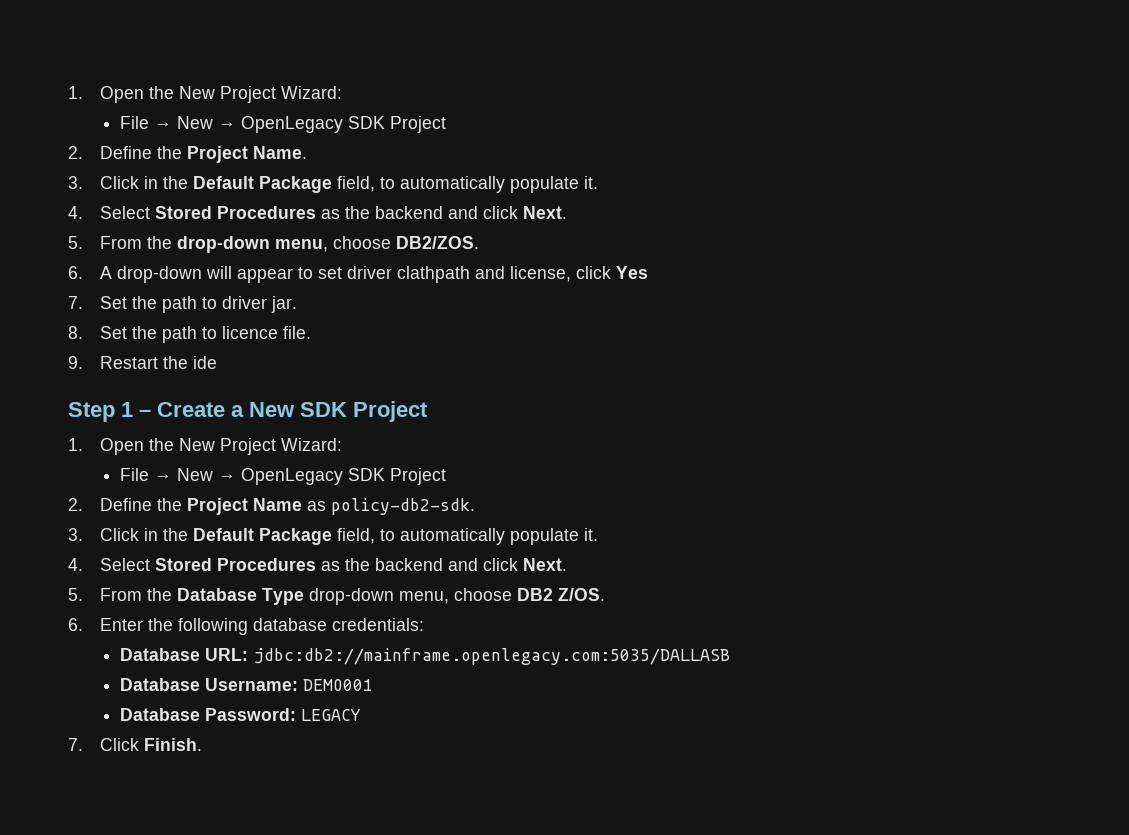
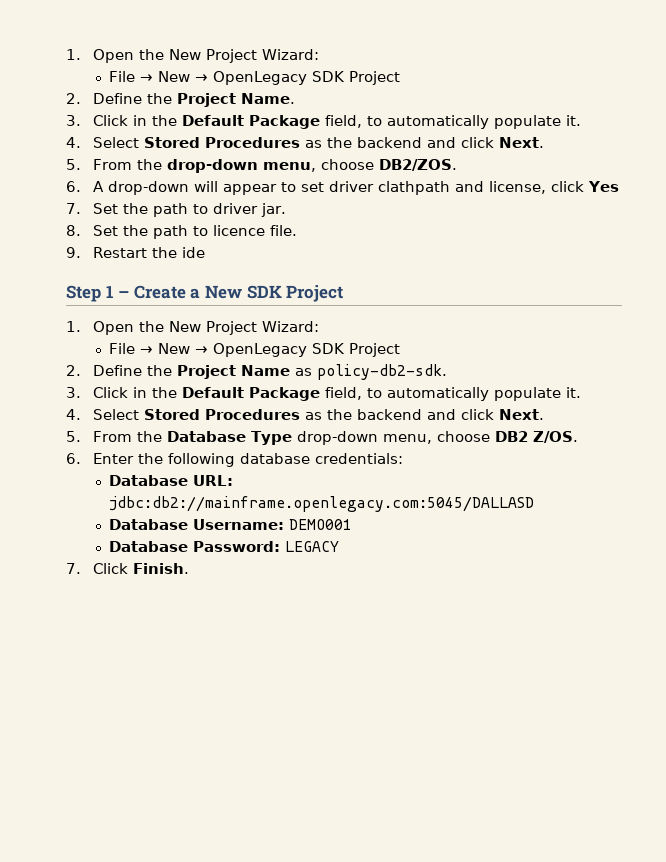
- Database URL: jdbc:db2://mainframe.openlegacy.com:5035/DALLASB
+ Database URL: jdbc:db2://mainframe.openlegacy.com:5045/DALLASD

